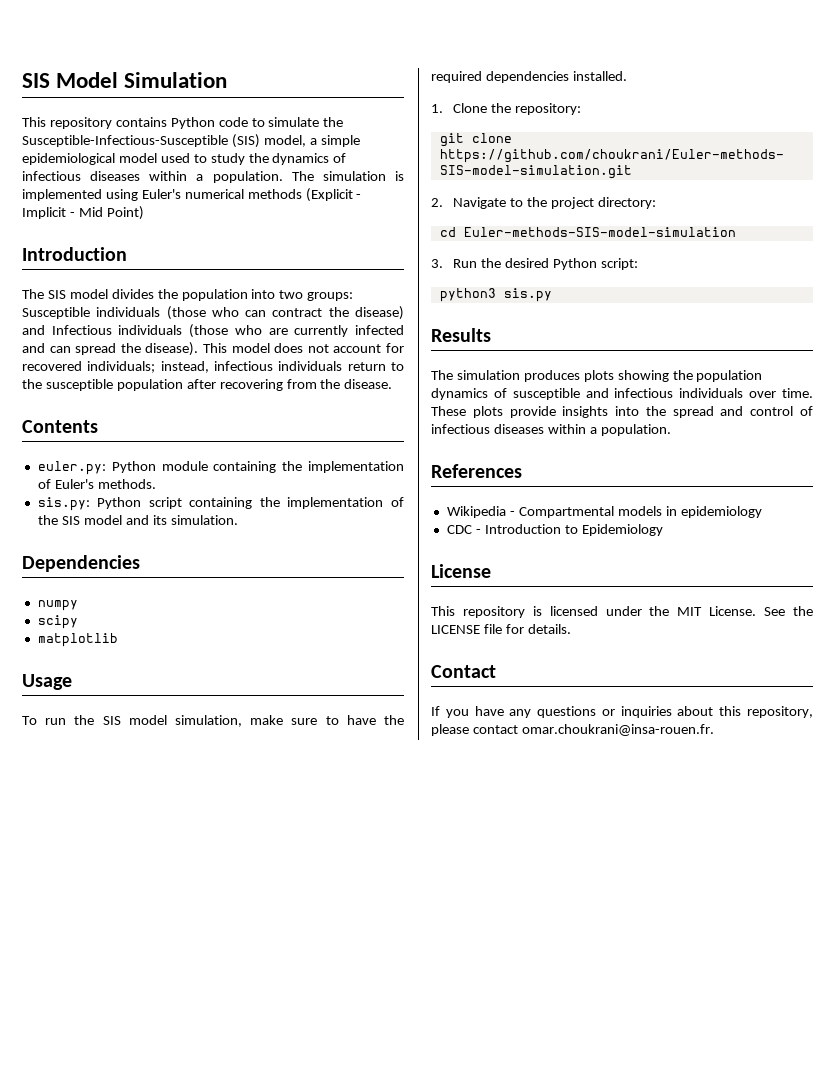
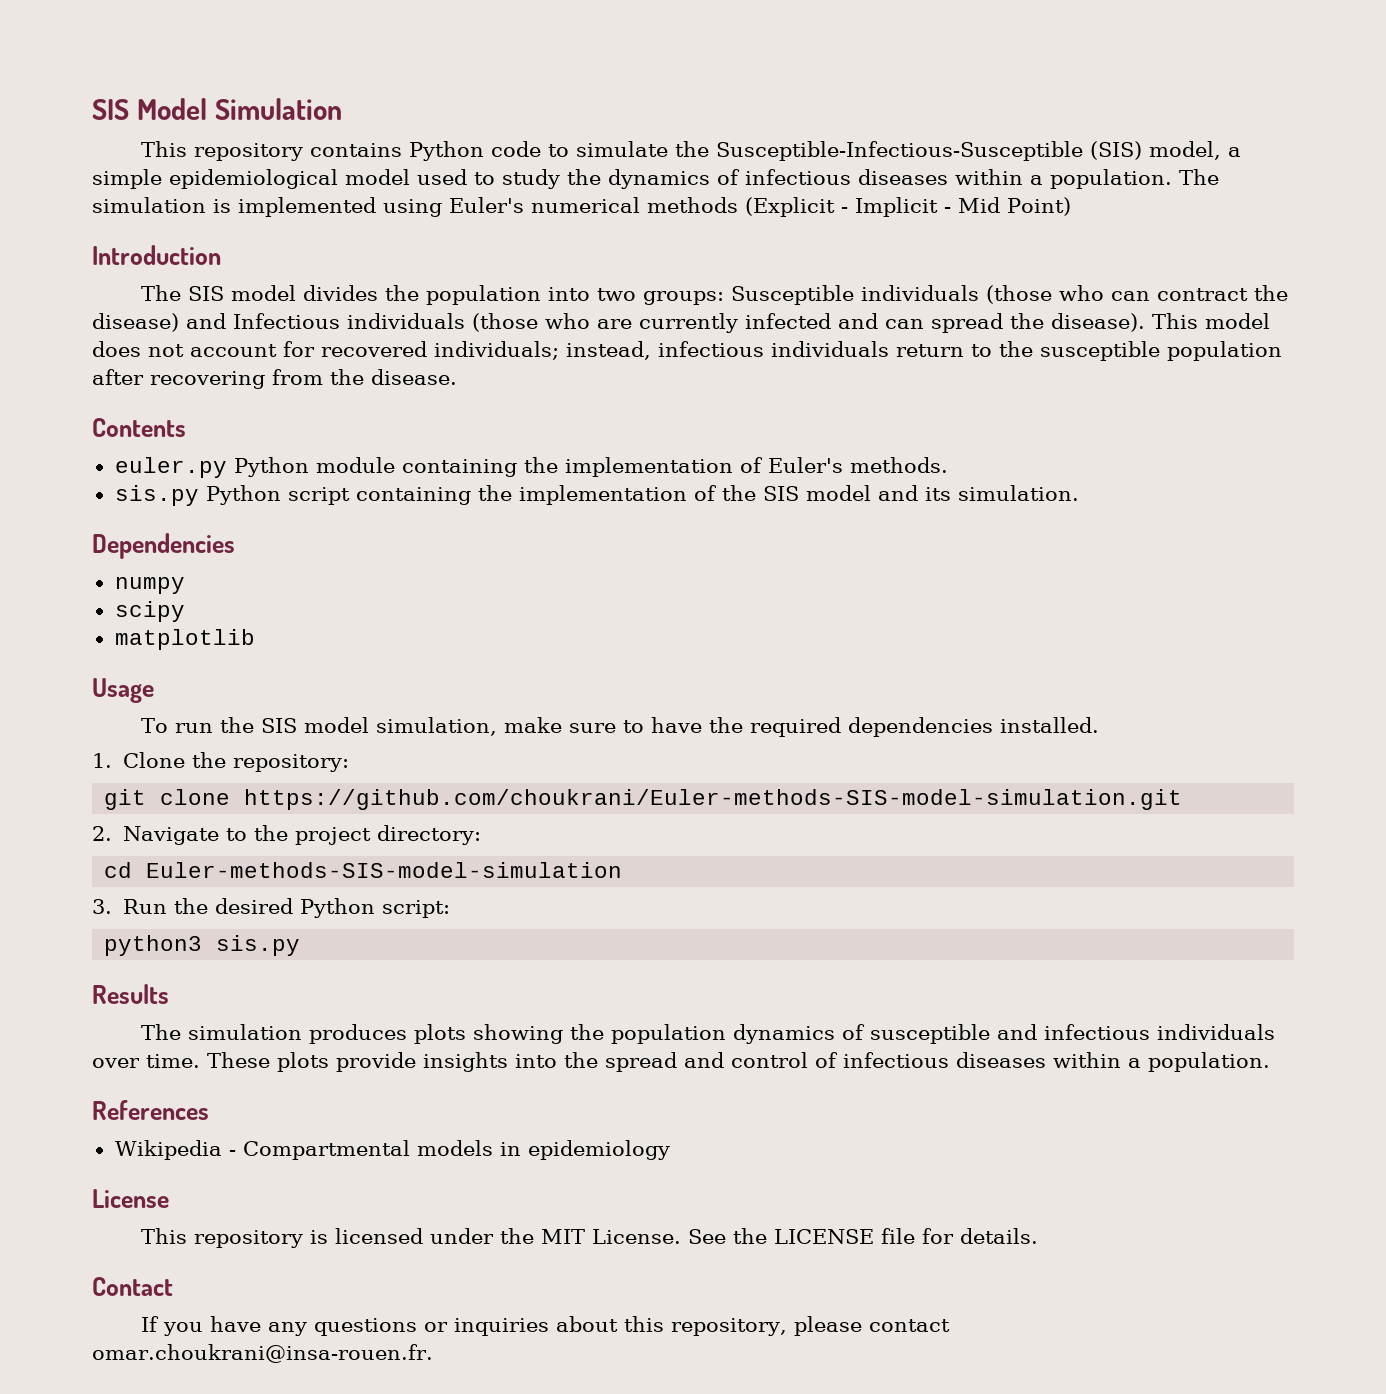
- euler.py: Python module containing the implementation of Euler's methods.
+ euler.py Python module containing the implementation of Euler's methods.
- sis.py: Python script containing the implementation of the SIS model and its simulation.
+ sis.py Python script containing the implementation of the SIS model and its simulation.
- CDC - Introduction to Epidemiology

